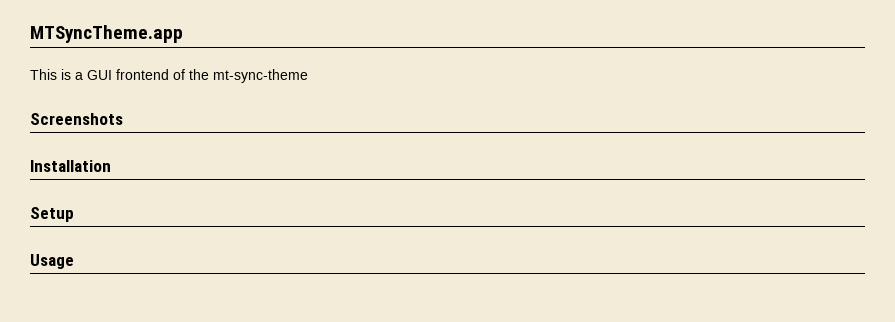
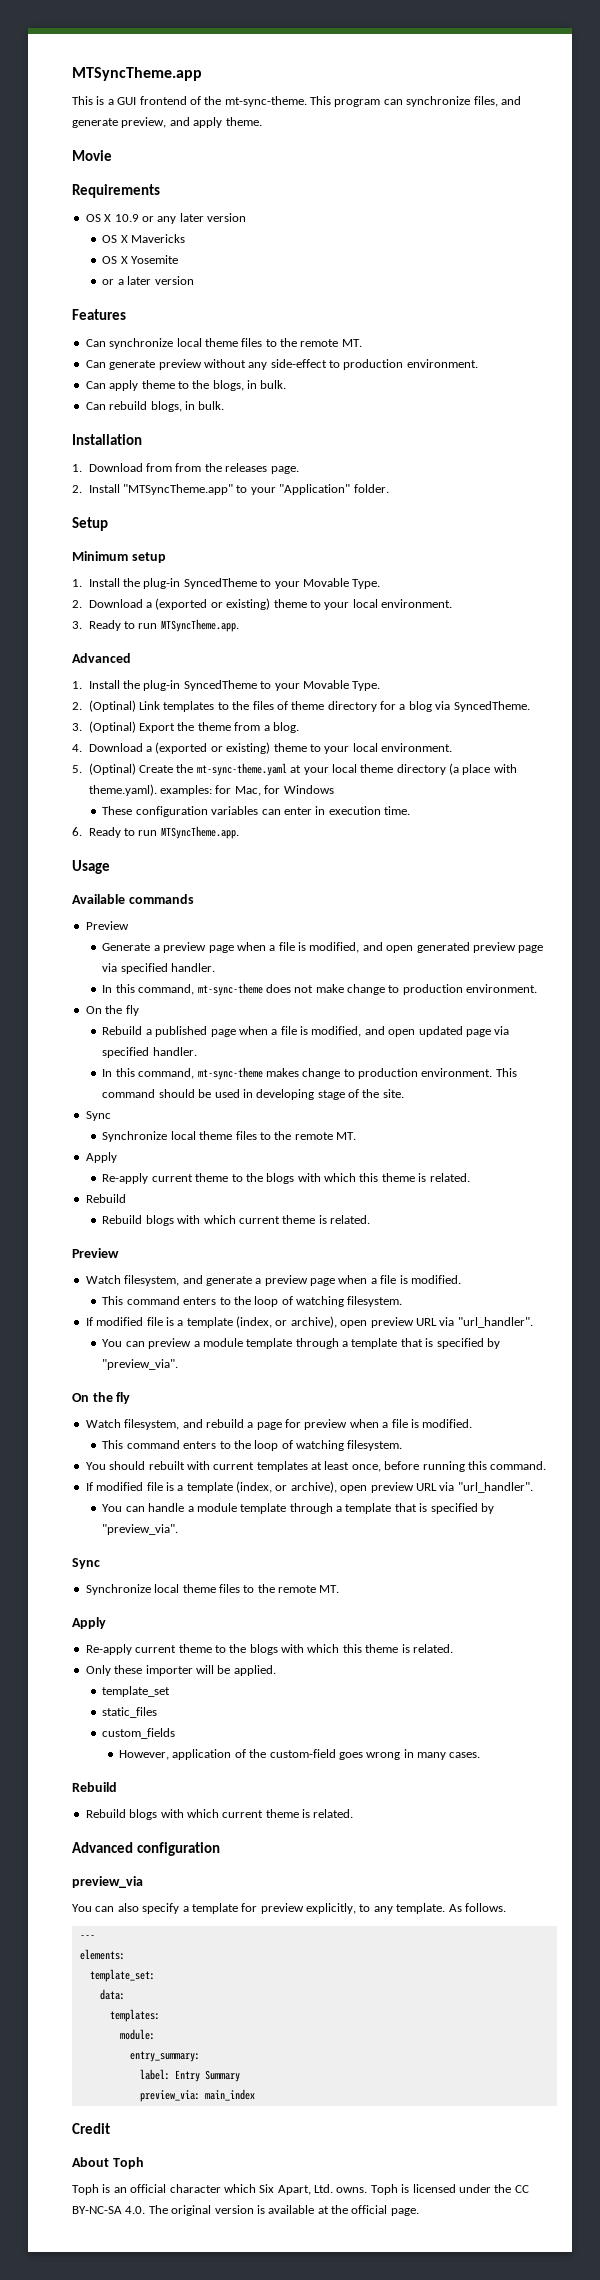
- This is a GUI frontend of the mt-sync-theme
- Screenshots
+ This is a GUI frontend of the mt-sync-theme. This program can synchronize files, and generate preview, and apply theme.
+ Movie
+ Requirements
+ OS X 10.9 or any later version
+ OS X Mavericks
+ OS X Yosemite
+ or a later version
+ Features
+ Can synchronize local theme files to the remote MT.
+ Can generate preview without any side-effect to production environment.
+ Can apply theme to the blogs, in bulk.
+ Can rebuild blogs, in bulk.
  Installation
+ 1. Download from from the releases page.
+ 2. Install "MTSyncTheme.app" to your "Application" folder.
  Setup
+ Minimum setup
+ 1. Install the plug-in SyncedTheme to your Movable Type.
+ 2. Download a (exported or existing) theme to your local environment.
+ 3. Ready to run MTSyncTheme.app.
+ Advanced
+ 1. Install the plug-in SyncedTheme to your Movable Type.
+ 2. (Optinal) Link templates to the files of theme directory for a blog via SyncedTheme.
+ 3. (Optinal) Export the theme from a blog.
+ 4. Download a (exported or existing) theme to your local environment.
+ 5. (Optinal) Create the mt-sync-theme.yaml at your local theme directory (a place with theme.yaml). examples: for Mac, for Windows
+ These configuration variables can enter in execution time.
+ 6. Ready to run MTSyncTheme.app.
  Usage
+ Available commands
+ Preview
+ Generate a preview page when a file is modified, and open generated preview page via specified handler.
+ In this command, mt-sync-theme does not make change to production environment.
+ On the fly
+ Rebuild a published page when a file is modified, and open updated page via specified handler.
+ In this command, mt-sync-theme makes change to production environment. This command should be used in developing stage of the site.
+ Sync
+ Synchronize local theme files to the remote MT.
+ Apply
+ Re-apply current theme to the blogs with which this theme is related.
+ Rebuild
+ Rebuild blogs with which current theme is related.
+ Preview
+ Watch filesystem, and generate a preview page when a file is modified.
+ This command enters to the loop of watching filesystem.
+ If modified file is a template (index, or archive), open preview URL via "url_handler".
+ You can preview a module template through a template that is specified by "preview_via".
+ On the fly
+ Watch filesystem, and rebuild a page for preview when a file is modified.
+ This command enters to the loop of watching filesystem.
+ You should rebuilt with current templates at least once, before running this command.
+ If modified file is a template (index, or archive), open preview URL via "url_handler".
+ You can handle a module template through a template that is specified by "preview_via".
+ Sync
+ Synchronize local theme files to the remote MT.
+ Apply
+ Re-apply current theme to the blogs with which this theme is related.
+ Only these importer will be applied.
+ template_set
+ static_files
+ custom_fields
+ However, application of the custom-field goes wrong in many cases.
+ Rebuild
+ Rebuild blogs with which current theme is related.
+ Advanced configuration
+ preview_via
+ You can also specify a template for preview explicitly, to any template. As follows.
+ ---
+ elements:
+ template_set:
+ data:
+ templates:
+ module:
+ entry_summary:
+ label: Entry Summary
+ preview_via: main_index
+ Credit
+ About Toph
+ Toph is an official character which Six Apart, Ltd. owns. Toph is licensed under the CC BY-NC-SA 4.0. The original version is available at the official page.

